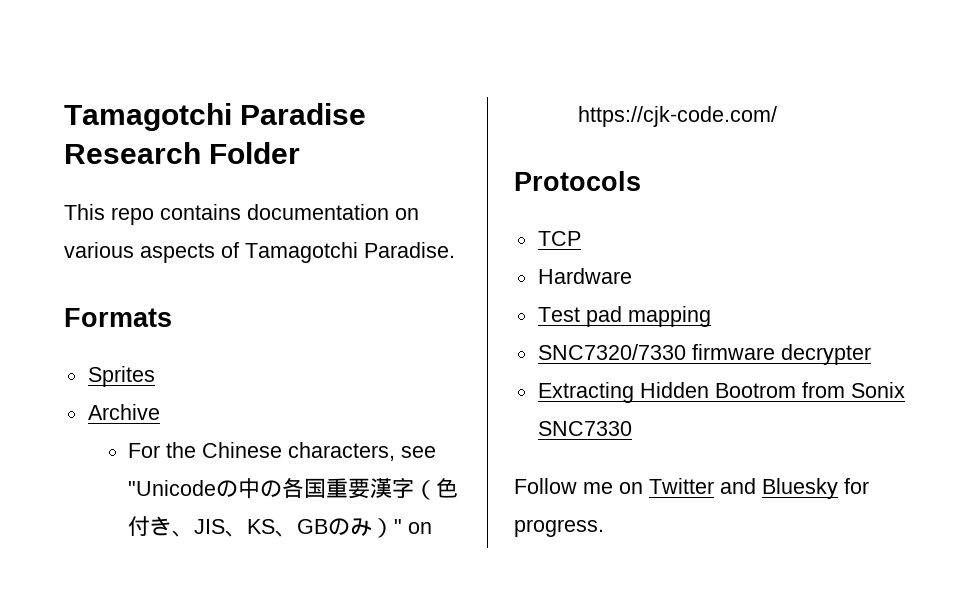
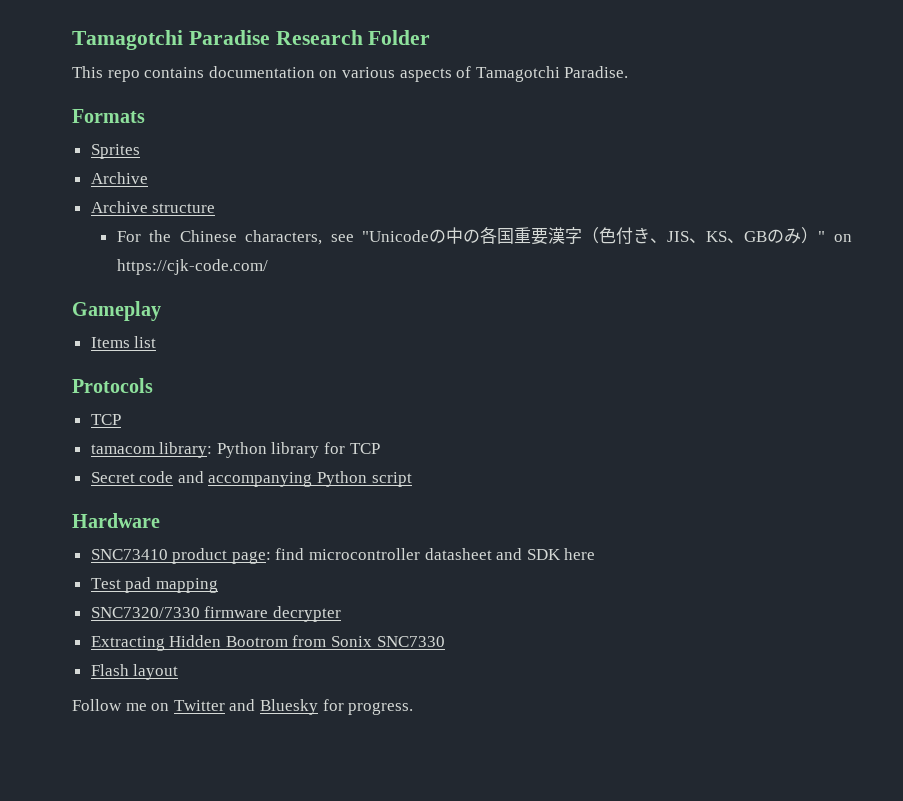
+ Archive structure
+ Gameplay
+ Items list
+ tamacom library: Python library for TCP
+ Secret code and accompanying Python script
  Hardware
+ SNC73410 product page: find microcontroller datasheet and SDK here
+ Flash layout

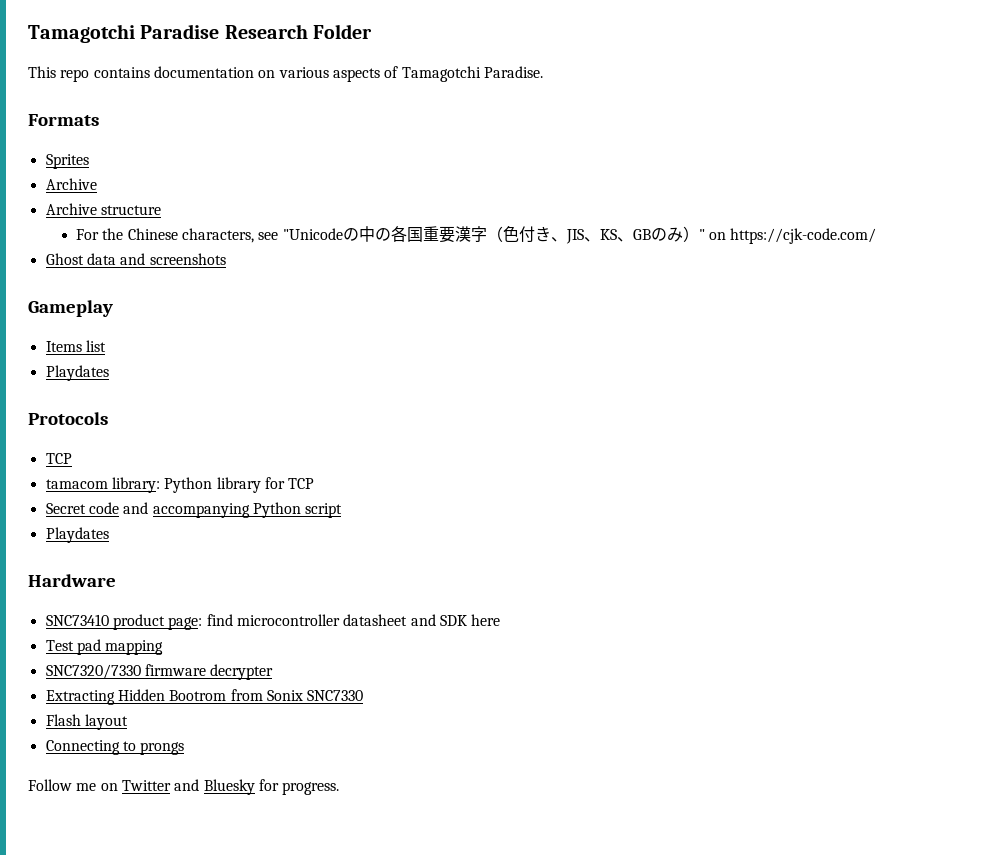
+ Ghost data and screenshots
  Items list
+ Playdates
  Secret code and accompanying Python script
+ Playdates
+ Connecting to prongs

